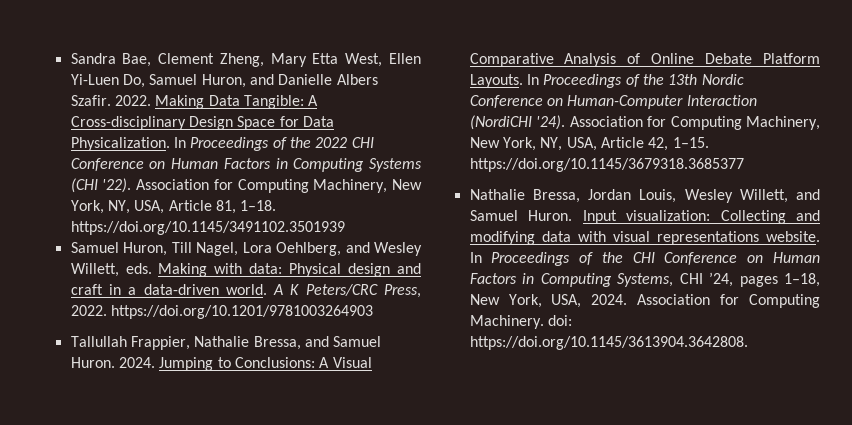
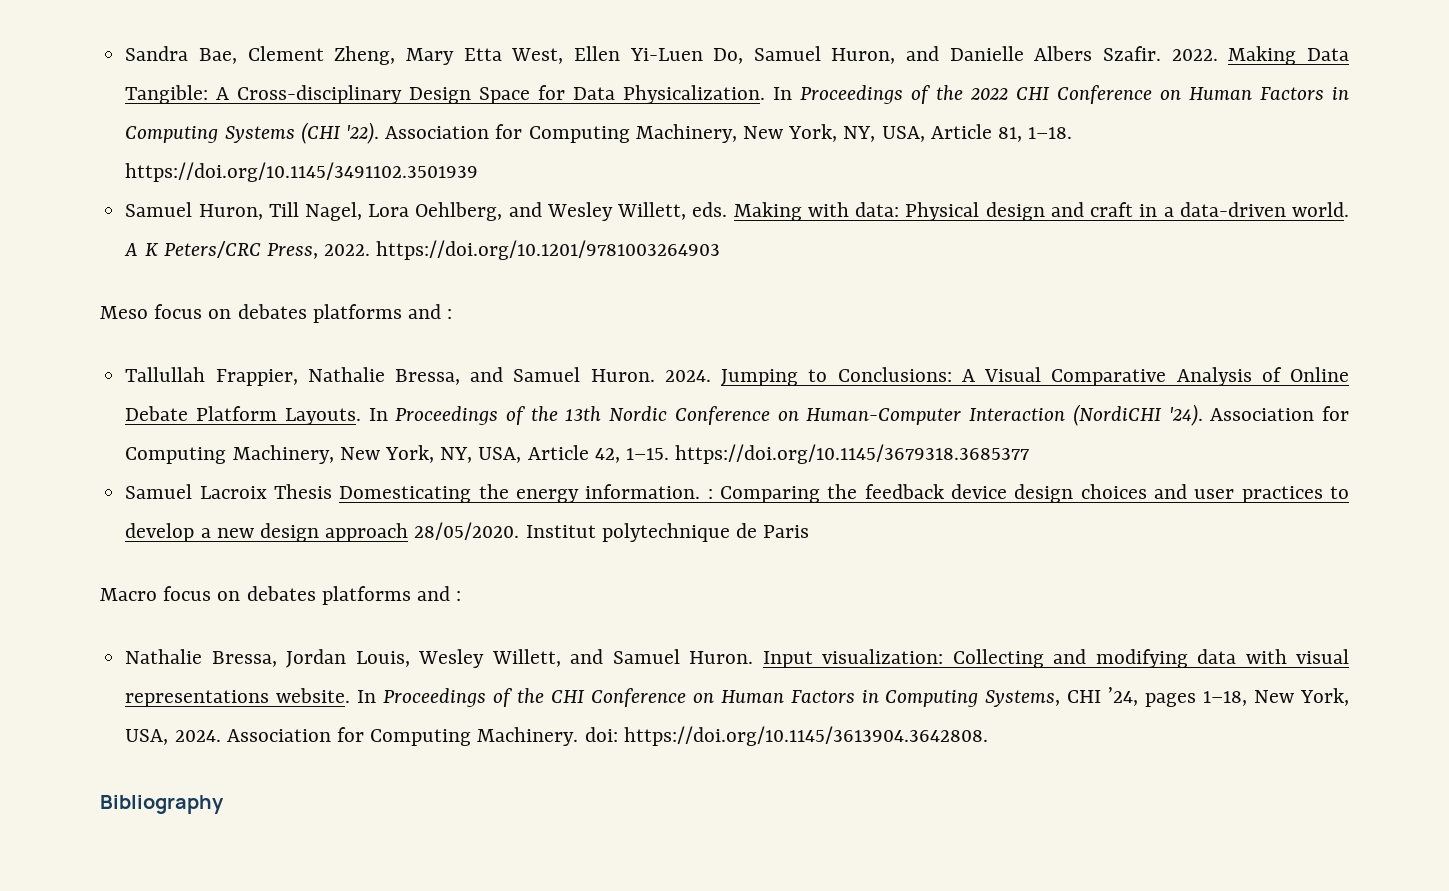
+ Meso focus on debates platforms and :
+ Samuel Lacroix Thesis Domesticating the energy information. : Comparing the feedback device design choices and user practices to develop a new design approach 28/05/2020. Institut polytechnique de Paris
+ Macro focus on debates platforms and :
+ Bibliography

